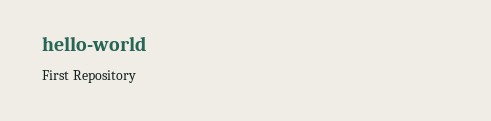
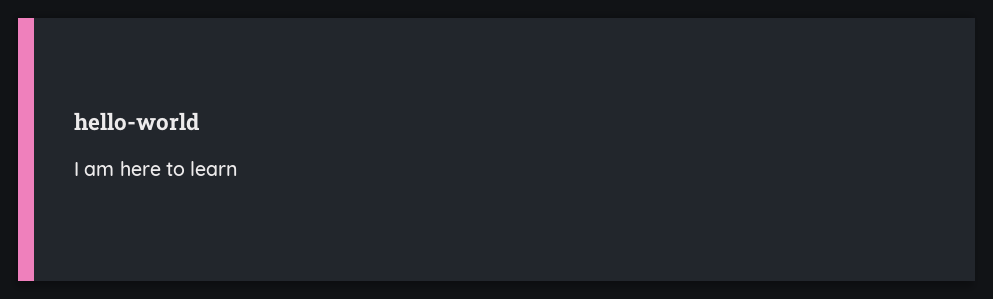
- First Repository
+ I am here to learn

